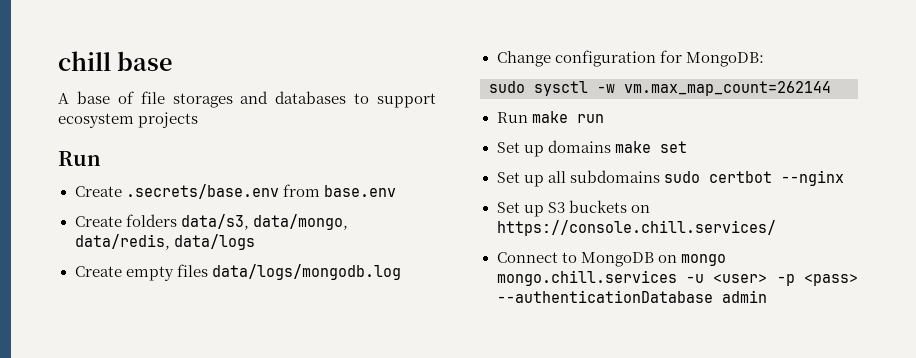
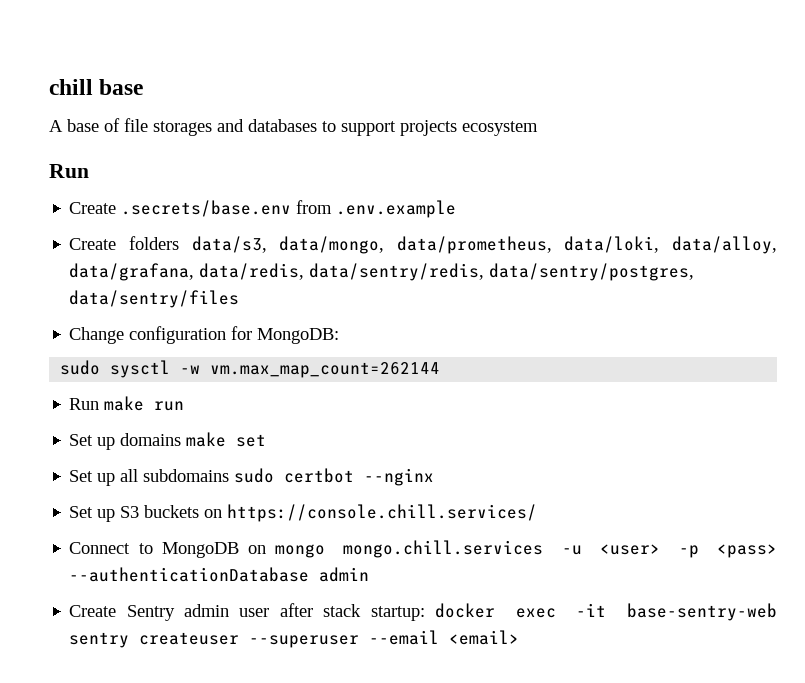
- A base of file storages and databases to support ecosystem projects
+ A base of file storages and databases to support projects ecosystem
- Create .secrets/base.env from base.env
+ Create .secrets/base.env from .env.example
- Create folders data/s3, data/mongo, data/redis, data/logs
- Create empty files data/logs/mongodb.log
+ Create folders data/s3, data/mongo, data/prometheus, data/loki, data/alloy, data/grafana, data/redis, data/sentry/redis, data/sentry/postgres, data/sentry/files
+ Create Sentry admin user after stack startup: docker exec -it base-sentry-web sentry createuser --superuser --email <email>

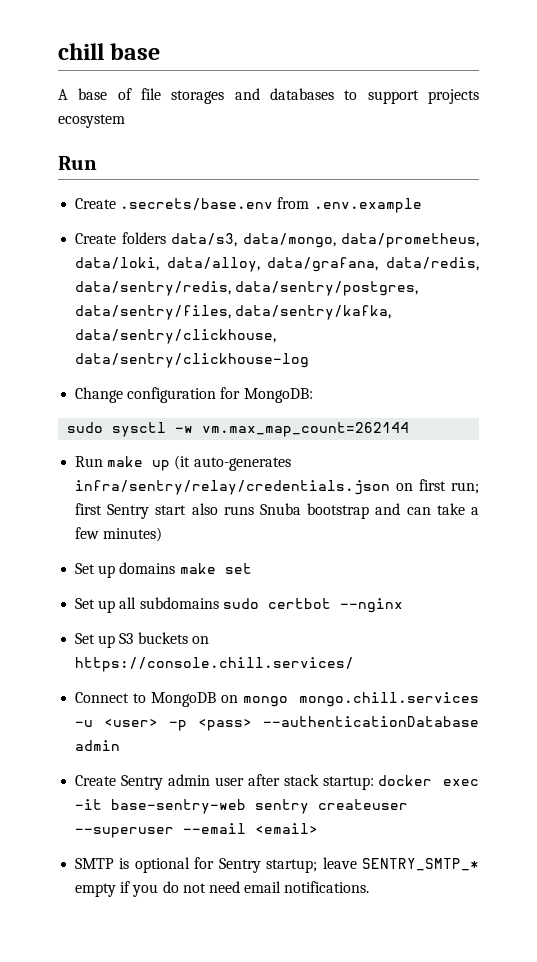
- Create folders data/s3, data/mongo, data/prometheus, data/loki, data/alloy, data/grafana, data/redis, data/sentry/redis, data/sentry/postgres, data/sentry/files
+ Create folders data/s3, data/mongo, data/prometheus, data/loki, data/alloy, data/grafana, data/redis, data/sentry/redis, data/sentry/postgres, data/sentry/files, data/sentry/kafka, data/sentry/clickhouse, data/sentry/clickhouse-log
- Run make run
+ Run make up (it auto-generates infra/sentry/relay/credentials.json on first run; first Sentry start also runs Snuba bootstrap and can take a few minutes)
+ SMTP is optional for Sentry startup; leave SENTRY_SMTP_* empty if you do not need email notifications.

